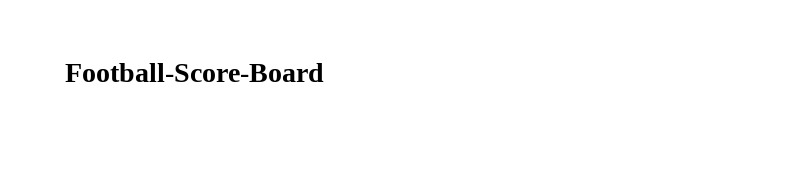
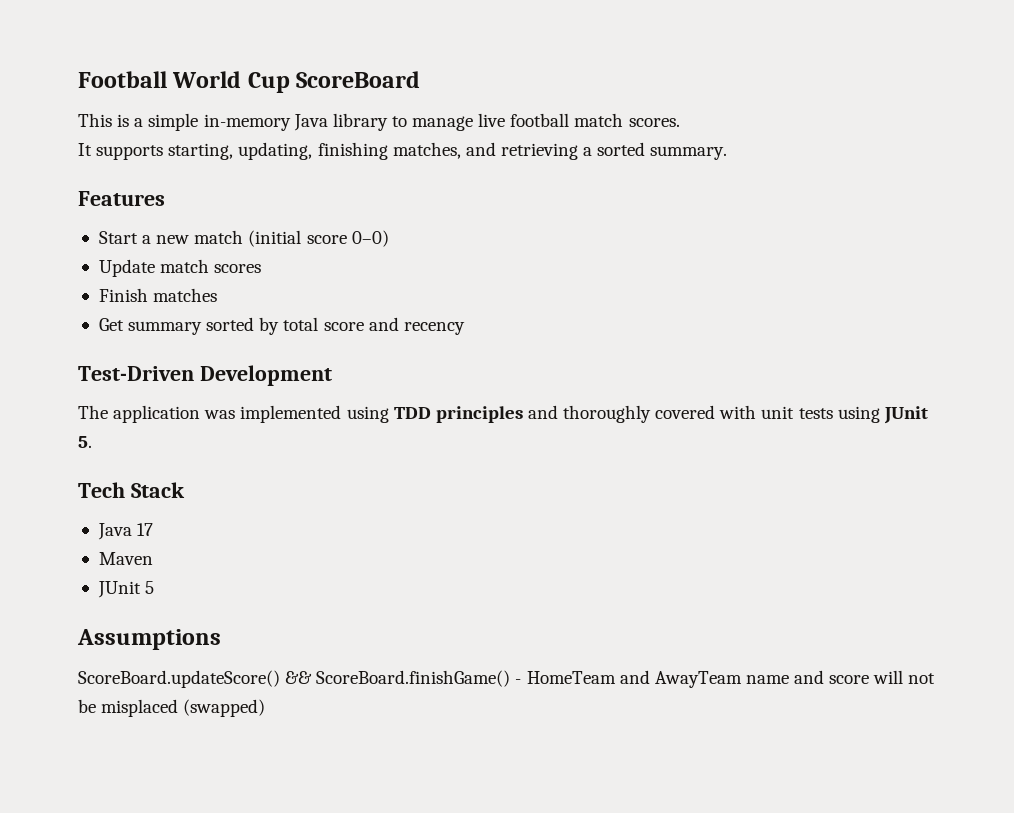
- Football-Score-Board
+ Football World Cup ScoreBoard
+ This is a simple in-memory Java library to manage live football match scores.
+ It supports starting, updating, finishing matches, and retrieving a sorted summary.
+ Features
+ Start a new match (initial score 0–0)
+ Update match scores
+ Finish matches
+ Get summary sorted by total score and recency
+ Test-Driven Development
+ The application was implemented using TDD principles and thoroughly covered with unit tests using JUnit 5.
+ Tech Stack
+ Java 17
+ Maven
+ JUnit 5
+ Assumptions
+ ScoreBoard.updateScore() && ScoreBoard.finishGame() - HomeTeam and AwayTeam name and score will not be misplaced (swapped)

